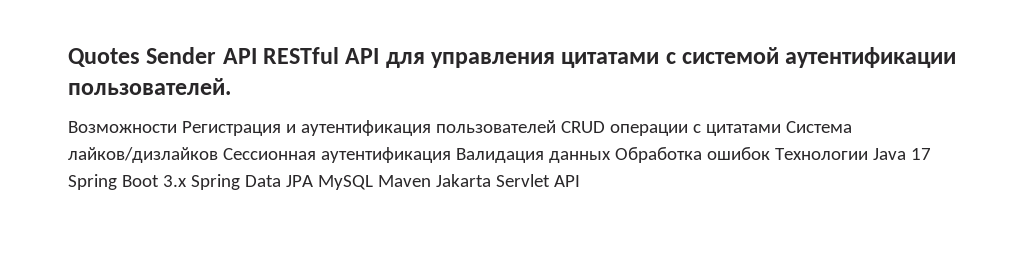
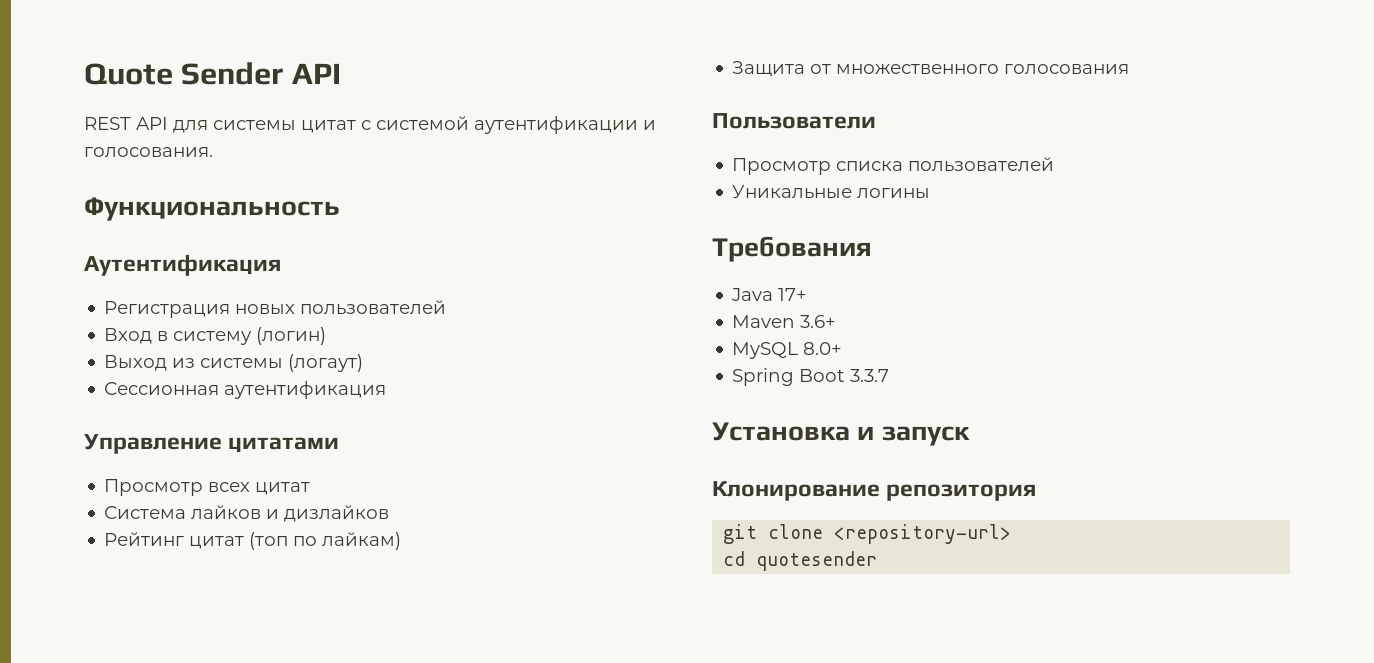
- Quotes Sender API RESTful API для управления цитатами с системой аутентификации пользователей.
- Возможности Регистрация и аутентификация пользователей CRUD операции с цитатами Система лайков/дизлайков Сессионная аутентификация Валидация данных Обработка ошибок Технологии Java 17 Spring Boot 3.x Spring Data JPA MySQL Maven Jakarta Servlet API
+ Quote Sender API
+ REST API для системы цитат с системой аутентификации и голосования.
+ Функциональность
+ Аутентификация
+ Регистрация новых пользователей
+ Вход в систему (логин)
+ Выход из системы (логаут)
+ Сессионная аутентификация
+ Управление цитатами
+ Просмотр всех цитат
+ Система лайков и дизлайков
+ Рейтинг цитат (топ по лайкам)
+ Защита от множественного голосования
+ Пользователи
+ Просмотр списка пользователей
+ Уникальные логины
+ Требования
+ Java 17+
+ Maven 3.6+
+ MySQL 8.0+
+ Spring Boot 3.3.7
+ Установка и запуск
+ Клонирование репозитория
+ git clone <repository-url>
+ cd quotesender

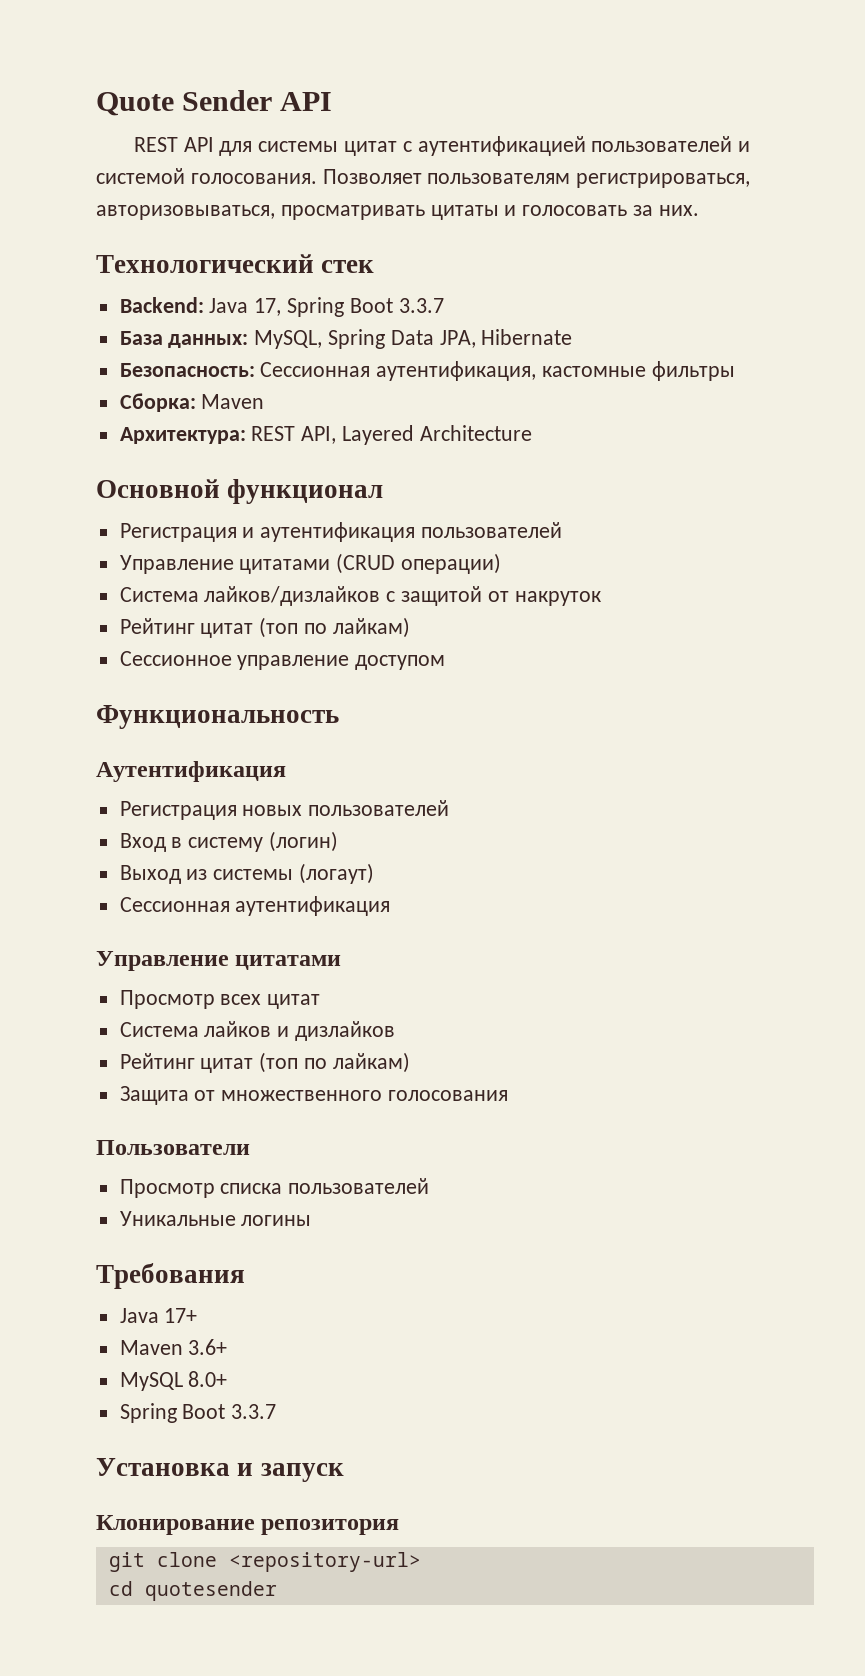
- REST API для системы цитат с системой аутентификации и голосования.
+ REST API для системы цитат с аутентификацией пользователей и системой голосования. Позволяет пользователям регистрироваться, авторизовываться, просматривать цитаты и голосовать за них.
+ Технологический стек
+ Backend: Java 17, Spring Boot 3.3.7
+ База данных: MySQL, Spring Data JPA, Hibernate
+ Безопасность: Сессионная аутентификация, кастомные фильтры
+ Сборка: Maven
+ Архитектура: REST API, Layered Architecture
+ Основной функционал
+ Регистрация и аутентификация пользователей
+ Управление цитатами (CRUD операции)
+ Система лайков/дизлайков с защитой от накруток
+ Рейтинг цитат (топ по лайкам)
+ Сессионное управление доступом

